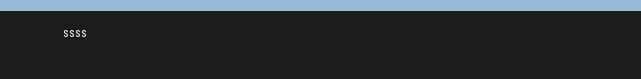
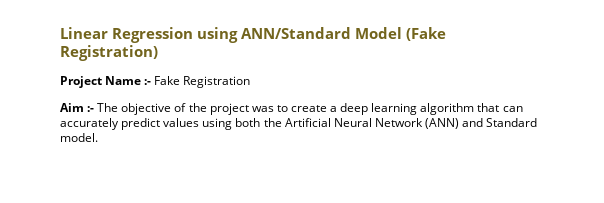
- ssss
+ Linear Regression using ANN/Standard Model (Fake Registration)
+ Project Name :- Fake Registration
+ Aim :- The objective of the project was to create a deep learning algorithm that can accurately predict values using both the Artificial Neural Network (ANN) and Standard model.

